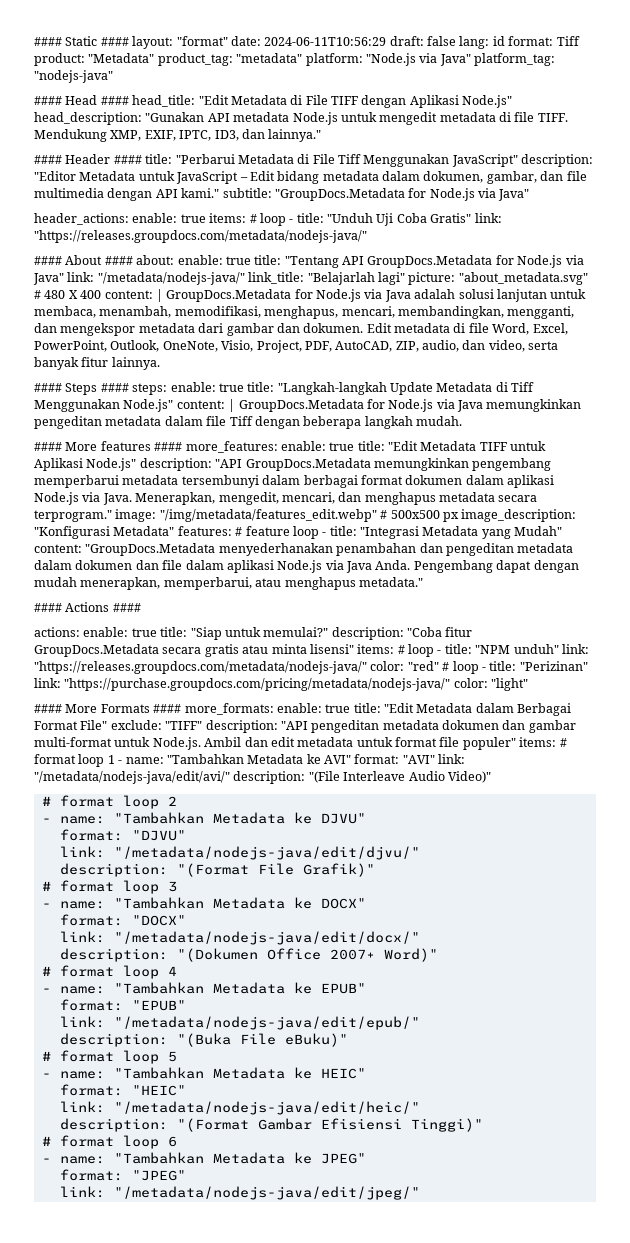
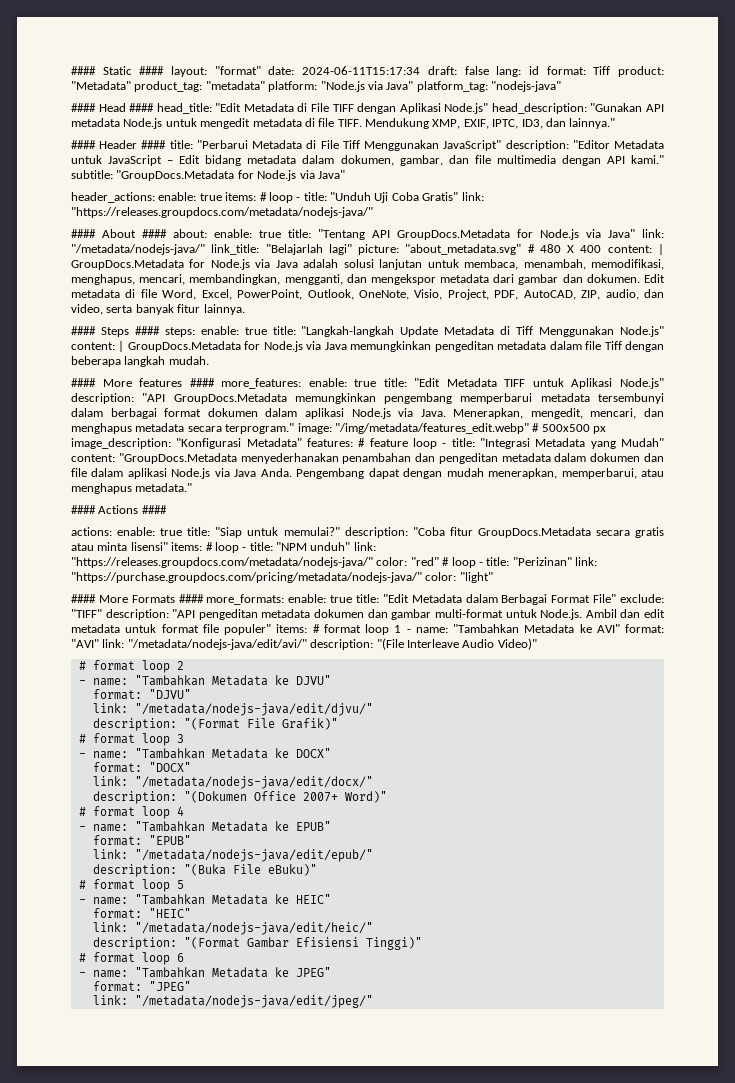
- #### Static #### layout: "format" date: 2024-06-11T10:56:29 draft: false lang: id format: Tiff product: "Metadata" product_tag: "metadata" platform: "Node.js via Java" platform_tag: "nodejs-java"
+ #### Static #### layout: "format" date: 2024-06-11T15:17:34 draft: false lang: id format: Tiff product: "Metadata" product_tag: "metadata" platform: "Node.js via Java" platform_tag: "nodejs-java"

